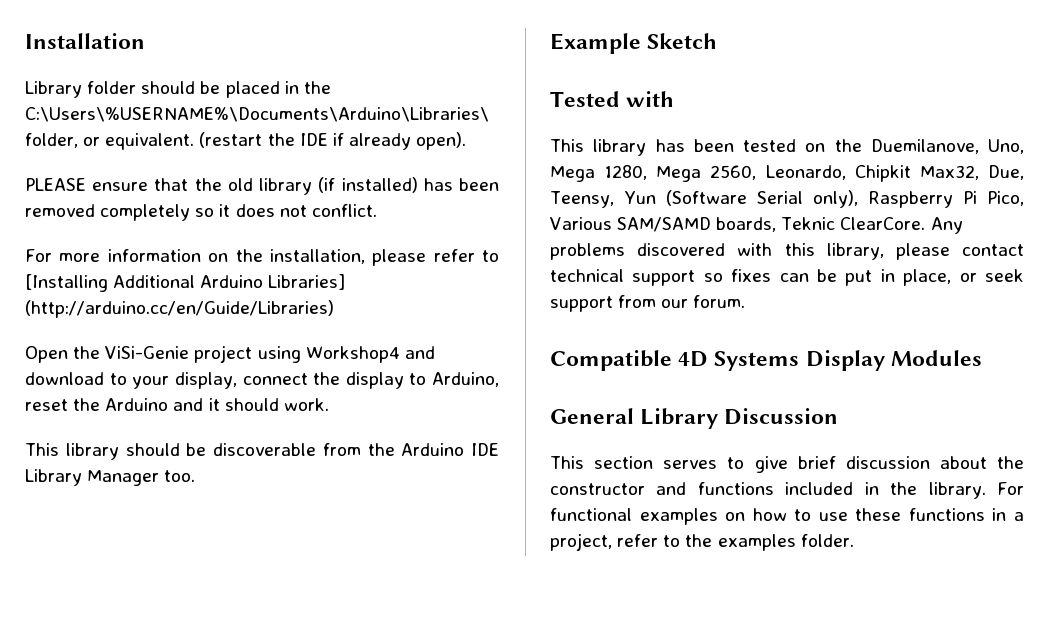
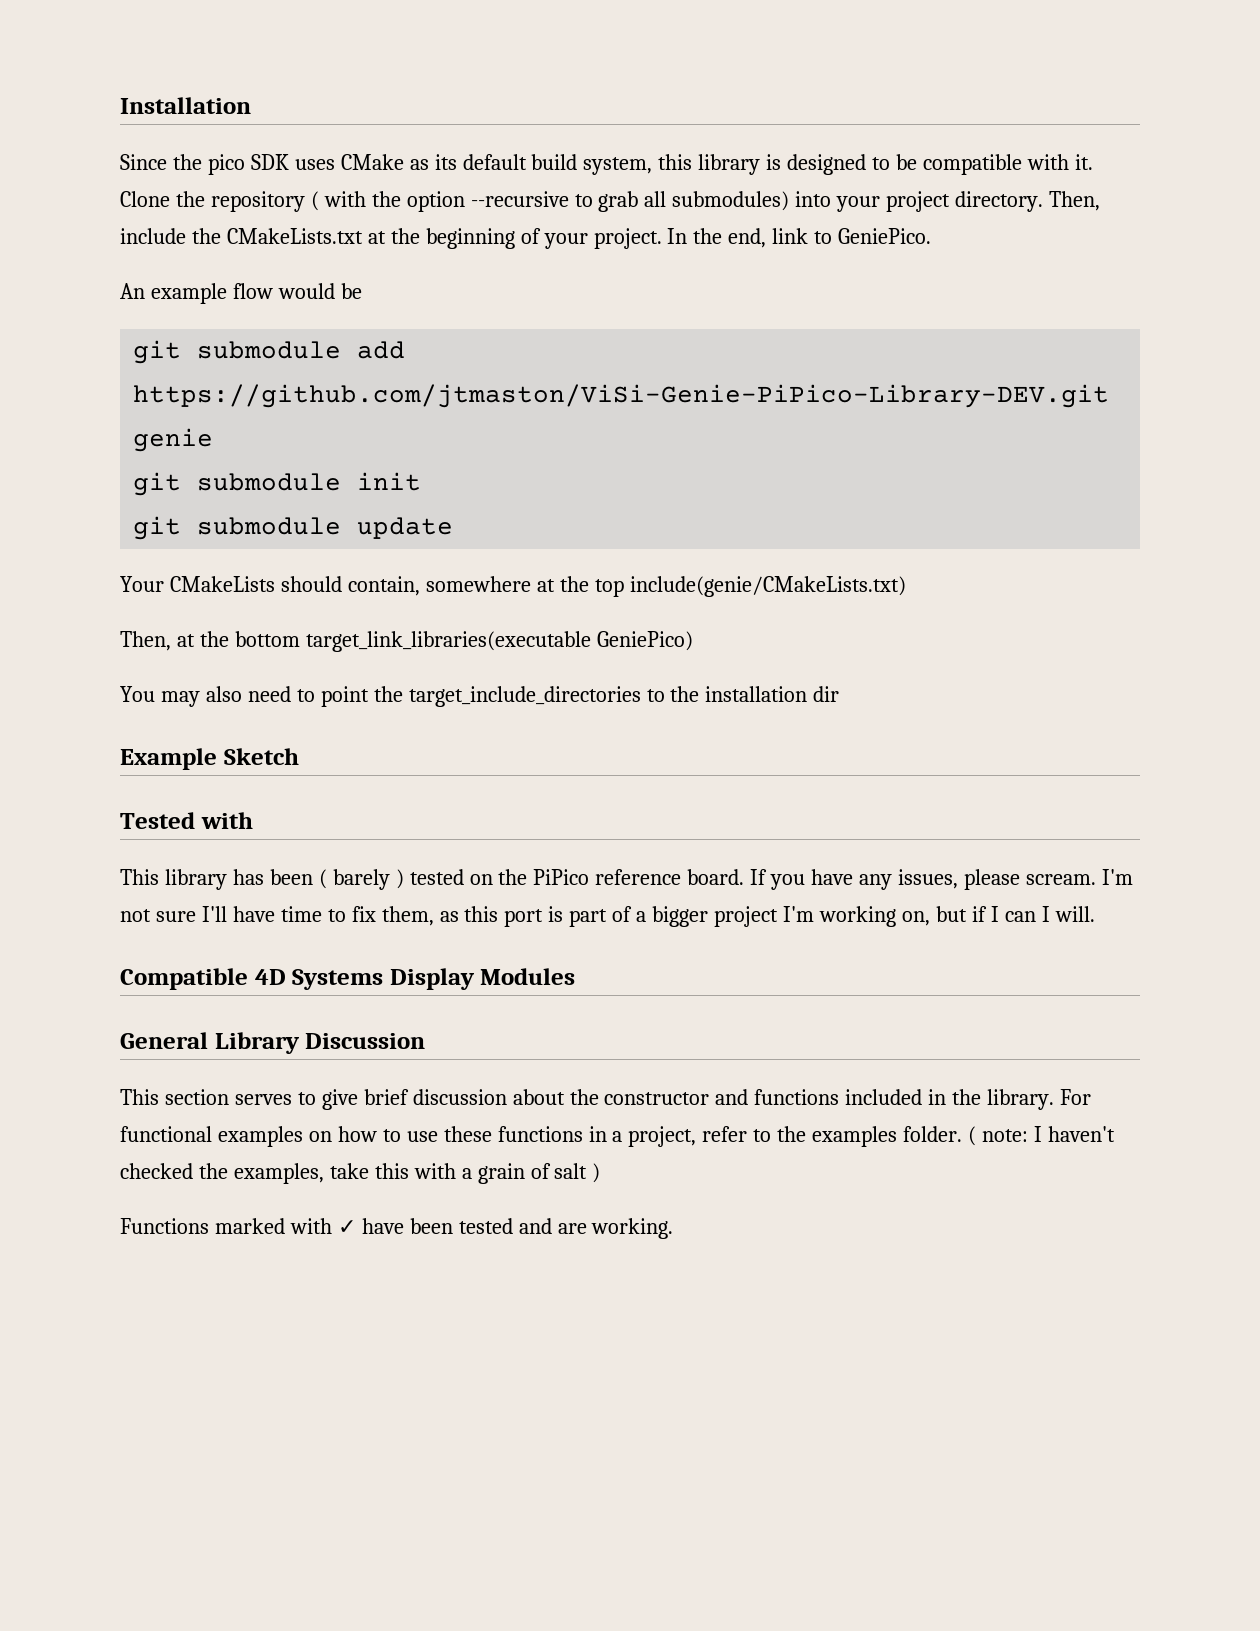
- Library folder should be placed in the C:\Users\%USERNAME%\Documents\Arduino\Libraries\ folder, or equivalent. (restart the IDE if already open).
- PLEASE ensure that the old library (if installed) has been removed completely so it does not conflict.
- For more information on the installation, please refer to [Installing Additional Arduino Libraries] (http://arduino.cc/en/Guide/Libraries)
- Open the ViSi-Genie project using Workshop4 and download to your display, connect the display to Arduino, reset the Arduino and it should work.
- This library should be discoverable from the Arduino IDE Library Manager too.
+ Since the pico SDK uses CMake as its default build system, this library is designed to be compatible with it. Clone the repository ( with the option --recursive to grab all submodules) into your project directory. Then, include the CMakeLists.txt at the beginning of your project. In the end, link to GeniePico.
+ An example flow would be
+ git submodule add https://github.com/jtmaston/ViSi-Genie-PiPico-Library-DEV.git genie
+ git submodule init
+ git submodule update
+ Your CMakeLists should contain, somewhere at the top include(genie/CMakeLists.txt)
+ Then, at the bottom target_link_libraries(executable GeniePico)
+ You may also need to point the target_include_directories to the installation dir
- This library has been tested on the Duemilanove, Uno, Mega 1280, Mega 2560, Leonardo, Chipkit Max32, Due, Teensy, Yun (Software Serial only), Raspberry Pi Pico, Various SAM/SAMD boards, Teknic ClearCore. Any problems discovered with this library, please contact technical support so fixes can be put in place, or seek support from our forum.
+ This library has been ( barely ) tested on the PiPico reference board. If you have any issues, please scream. I'm not sure I'll have time to fix them, as this port is part of a bigger project I'm working on, but if I can I will.
+ ( note: I haven't checked the examples, take this with a grain of salt )
+ Functions marked with ✓ have been tested and are working.

